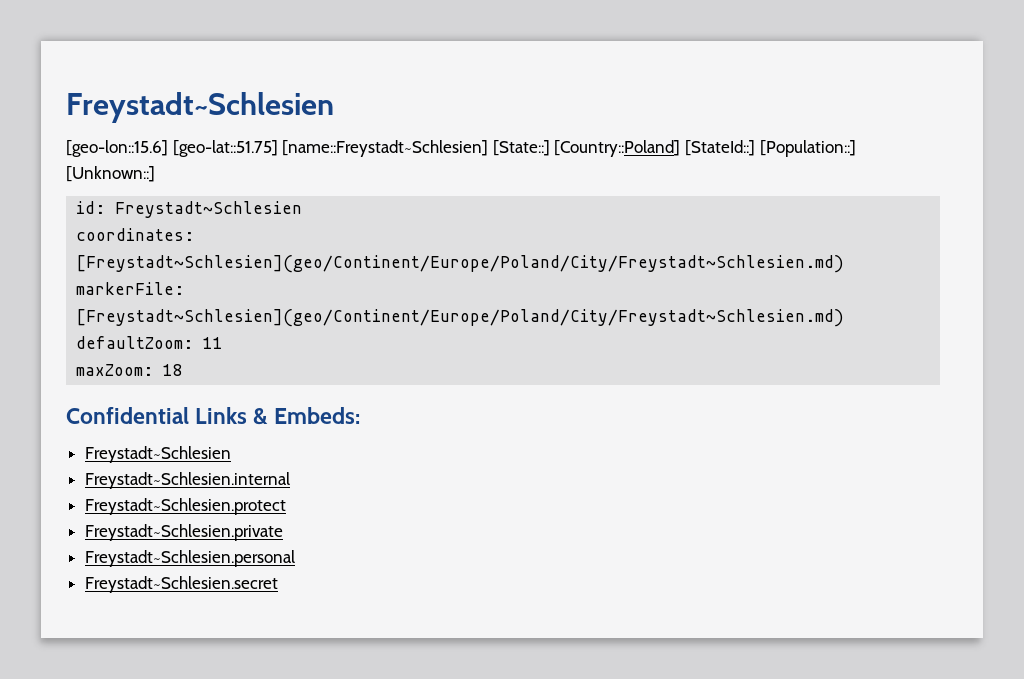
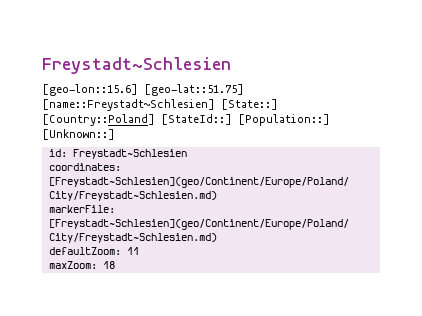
- Confidential Links & Embeds:
- Freystadt~Schlesien
- Freystadt~Schlesien.internal
- Freystadt~Schlesien.protect
- Freystadt~Schlesien.private
- Freystadt~Schlesien.personal
- Freystadt~Schlesien.secret

